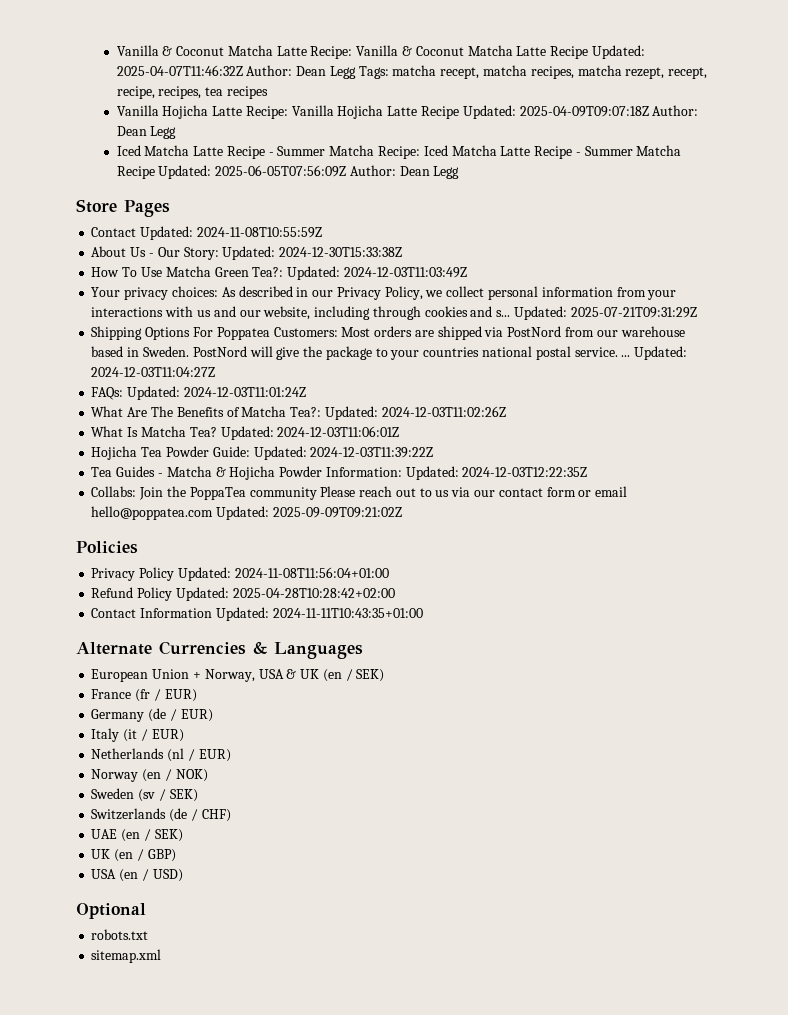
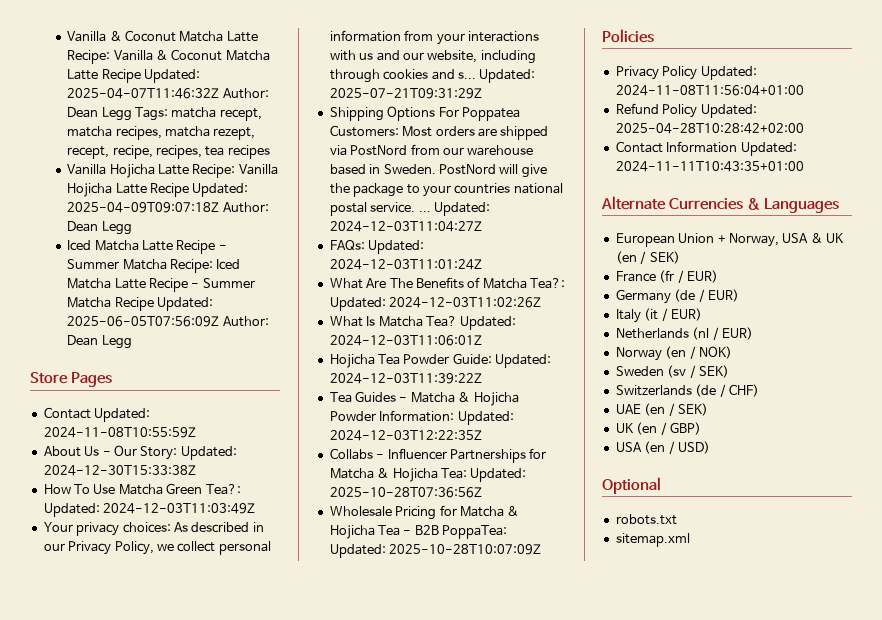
- Collabs: Join the PoppaTea community Please reach out to us via our contact form or email hello@poppatea.com Updated: 2025-09-09T09:21:02Z
+ Collabs - Influencer Partnerships for Matcha & Hojicha Tea: Updated: 2025-10-28T07:36:56Z
+ Wholesale Pricing for Matcha & Hojicha Tea - B2B PoppaTea: Updated: 2025-10-28T10:07:09Z

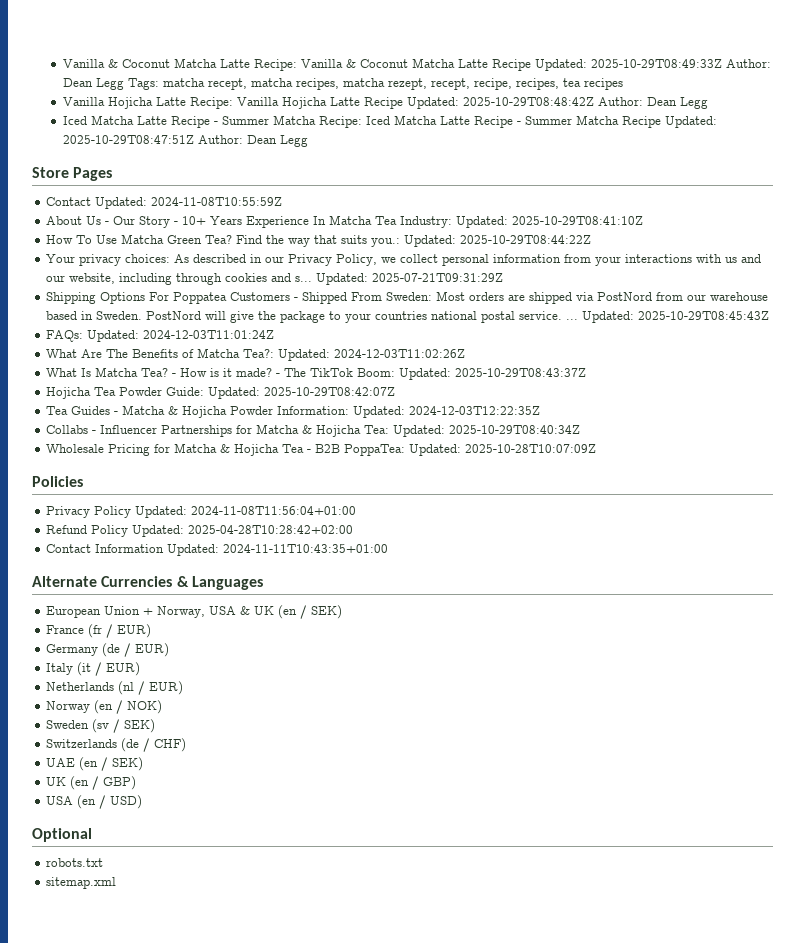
- Vanilla & Coconut Matcha Latte Recipe: Vanilla & Coconut Matcha Latte Recipe Updated: 2025-04-07T11:46:32Z Author: Dean Legg Tags: matcha recept, matcha recipes, matcha rezept, recept, recipe, recipes, tea recipes
+ Vanilla & Coconut Matcha Latte Recipe: Vanilla & Coconut Matcha Latte Recipe Updated: 2025-10-29T08:49:33Z Author: Dean Legg Tags: matcha recept, matcha recipes, matcha rezept, recept, recipe, recipes, tea recipes
- Vanilla Hojicha Latte Recipe: Vanilla Hojicha Latte Recipe Updated: 2025-04-09T09:07:18Z Author: Dean Legg
+ Vanilla Hojicha Latte Recipe: Vanilla Hojicha Latte Recipe Updated: 2025-10-29T08:48:42Z Author: Dean Legg
- Iced Matcha Latte Recipe - Summer Matcha Recipe: Iced Matcha Latte Recipe - Summer Matcha Recipe Updated: 2025-06-05T07:56:09Z Author: Dean Legg
+ Iced Matcha Latte Recipe - Summer Matcha Recipe: Iced Matcha Latte Recipe - Summer Matcha Recipe Updated: 2025-10-29T08:47:51Z Author: Dean Legg
- About Us - Our Story: Updated: 2024-12-30T15:33:38Z
+ About Us - Our Story - 10+ Years Experience In Matcha Tea Industry: Updated: 2025-10-29T08:41:10Z
- How To Use Matcha Green Tea?: Updated: 2024-12-03T11:03:49Z
+ How To Use Matcha Green Tea? Find the way that suits you.: Updated: 2025-10-29T08:44:22Z
- Shipping Options For Poppatea Customers: Most orders are shipped via PostNord from our warehouse based in Sweden.
+ Shipping Options For Poppatea Customers - Shipped From Sweden: Most orders are shipped via PostNord from our warehouse based in Sweden.
- Updated: 2024-12-03T11:04:27Z
+ Updated: 2025-10-29T08:45:43Z
- Updated: 2024-12-03T11:06:01Z
+ - How is it made? - The TikTok Boom: Updated: 2025-10-29T08:43:37Z
- Hojicha Tea Powder Guide: Updated: 2024-12-03T11:39:22Z
+ Hojicha Tea Powder Guide: Updated: 2025-10-29T08:42:07Z
- Collabs - Influencer Partnerships for Matcha & Hojicha Tea: Updated: 2025-10-28T07:36:56Z
+ Collabs - Influencer Partnerships for Matcha & Hojicha Tea: Updated: 2025-10-29T08:40:34Z

